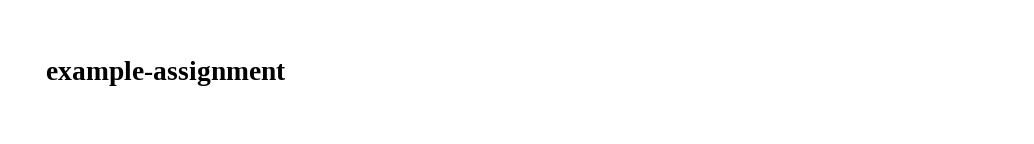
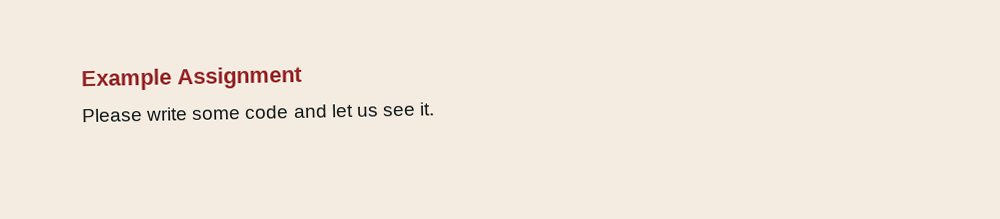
- example-assignment
+ Example Assignment
+ Please write some code and let us see it.

